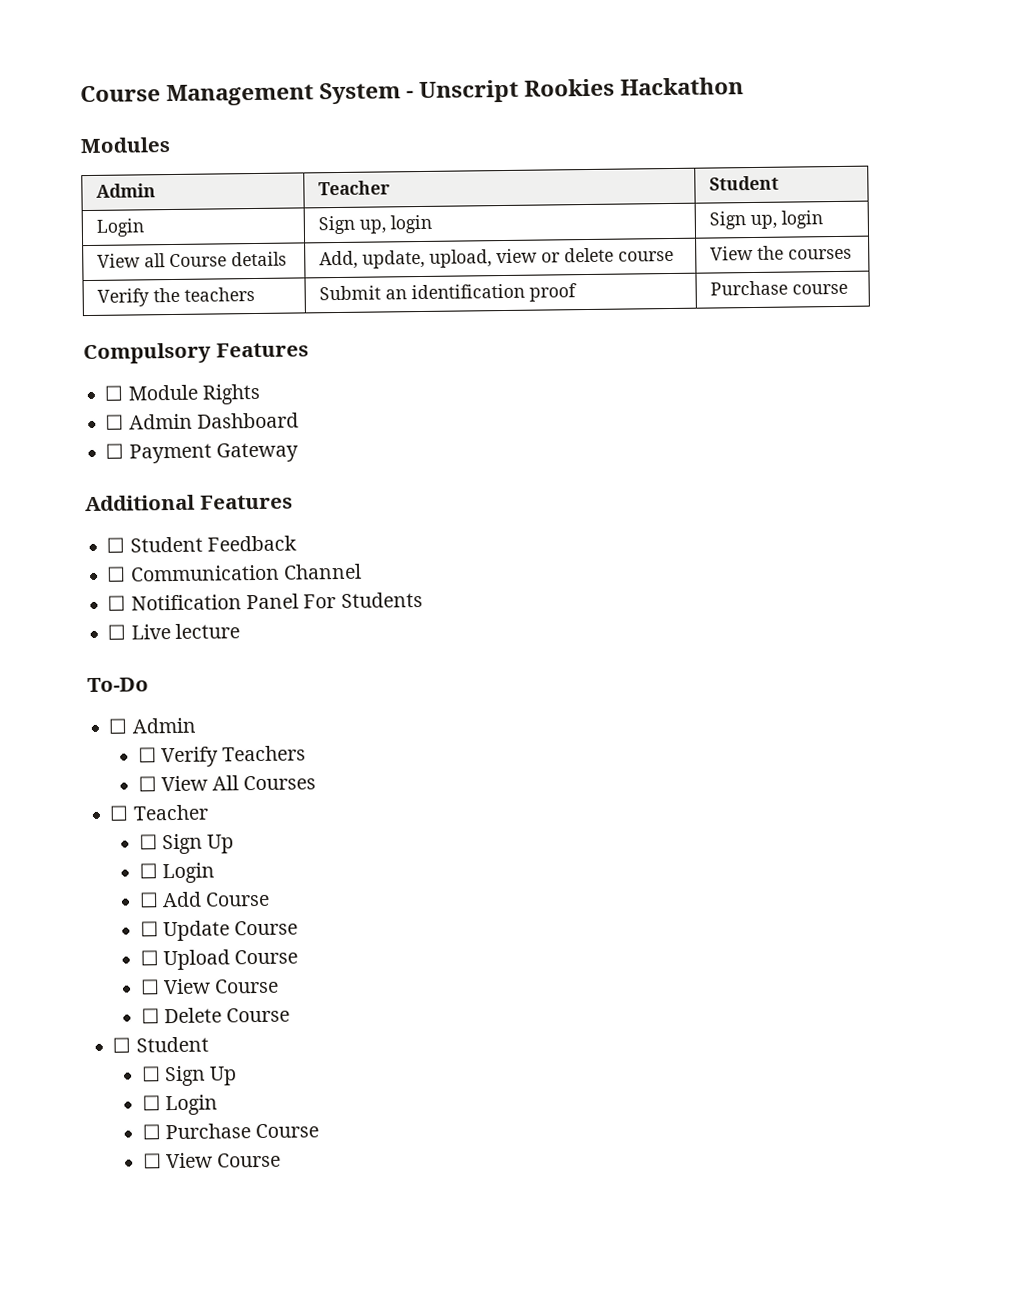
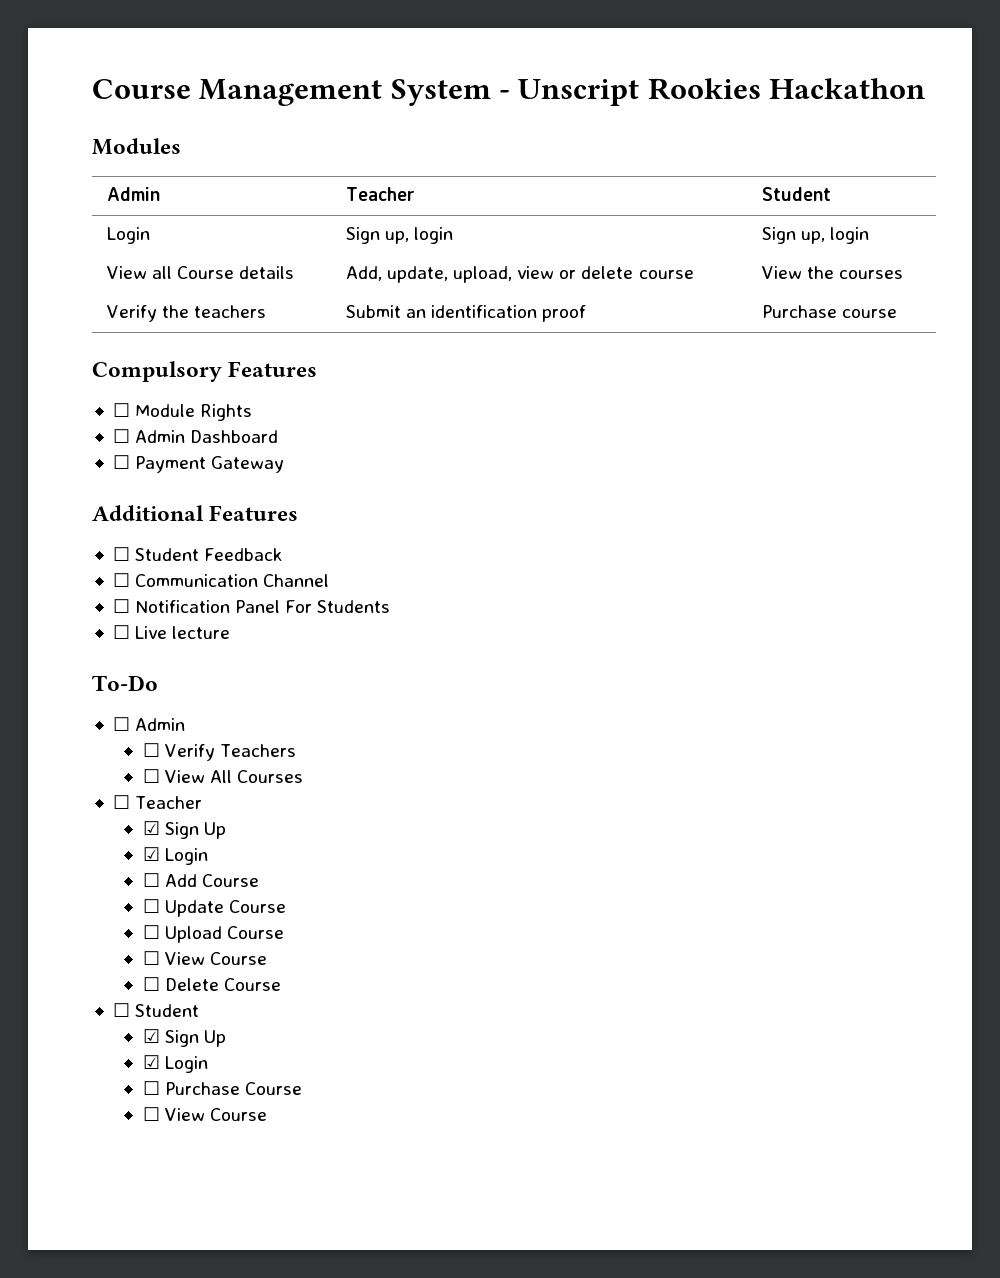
  ☐ Teacher
- ☐ Sign Up
- ☐ Login
+ ☑ Sign Up
+ ☑ Login
  ☐ Delete Course
  ☐ Student
- ☐ Sign Up
- ☐ Login
+ ☑ Sign Up
+ ☑ Login

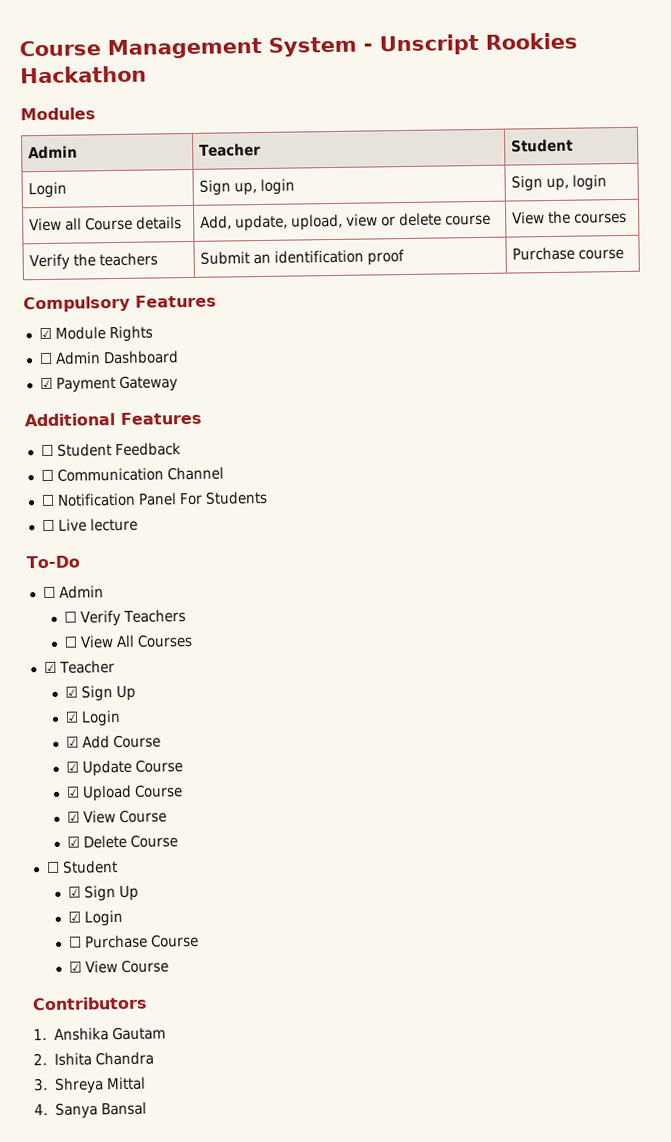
- ☐ Module Rights
+ ☑ Module Rights
- ☐ Payment Gateway
+ ☑ Payment Gateway
- ☐ Teacher
+ ☑ Teacher
- ☐ Add Course
+ ☑ Add Course
- ☐ Update Course
+ ☑ Update Course
- ☐ Upload Course
- ☐ View Course
- ☐ Delete Course
+ ☑ Upload Course
+ ☑ View Course
+ ☑ Delete Course
  ☐ Purchase Course
- ☐ View Course
+ ☑ View Course
+ Contributors
+ 1. Anshika Gautam
+ 2. Ishita Chandra
+ 3. Shreya Mittal
+ 4. Sanya Bansal

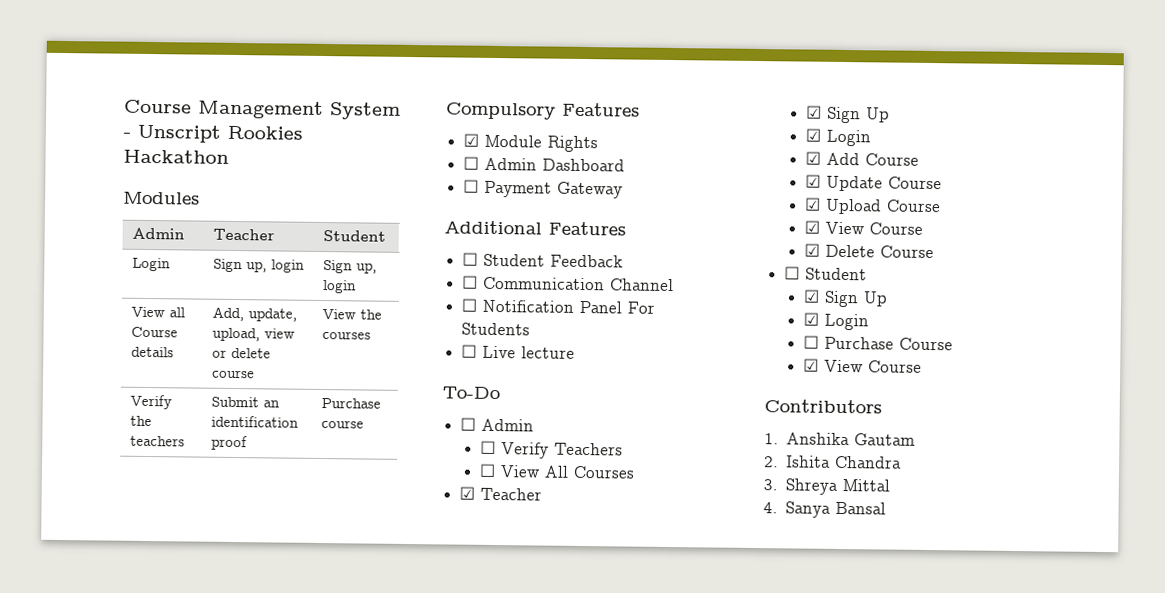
- ☑ Payment Gateway
+ ☐ Payment Gateway

